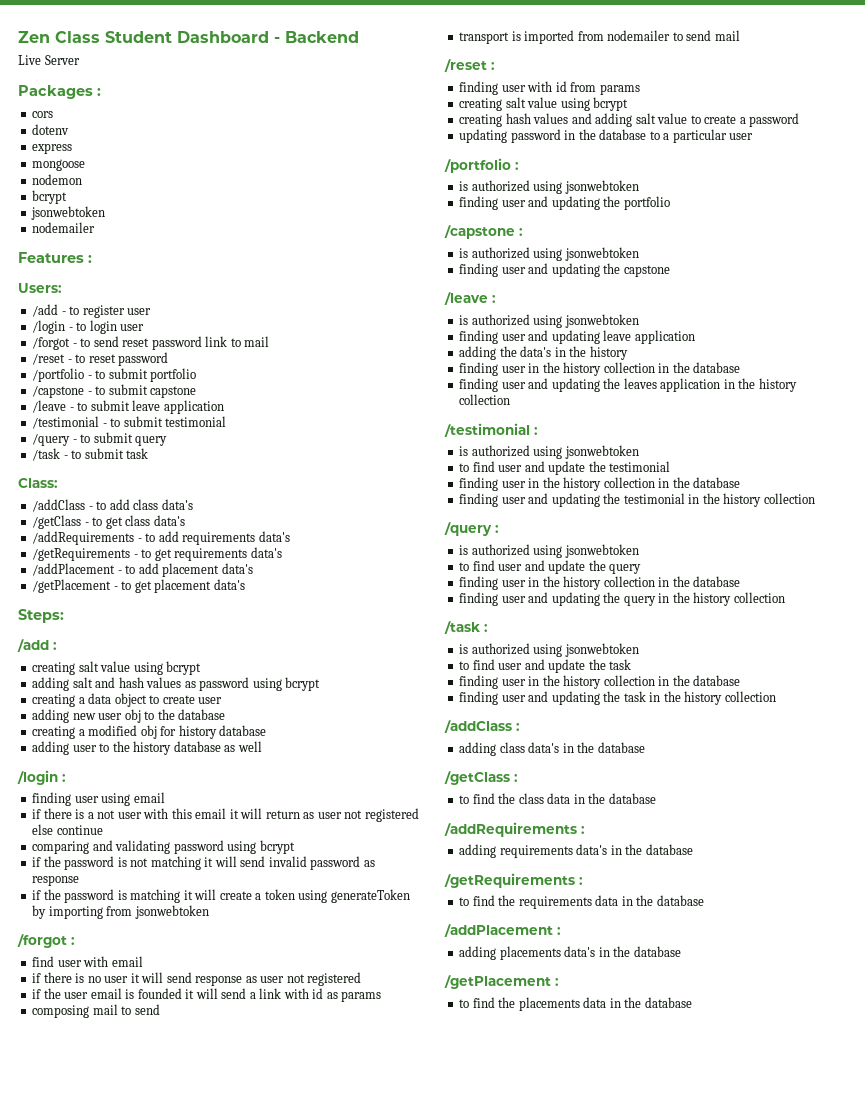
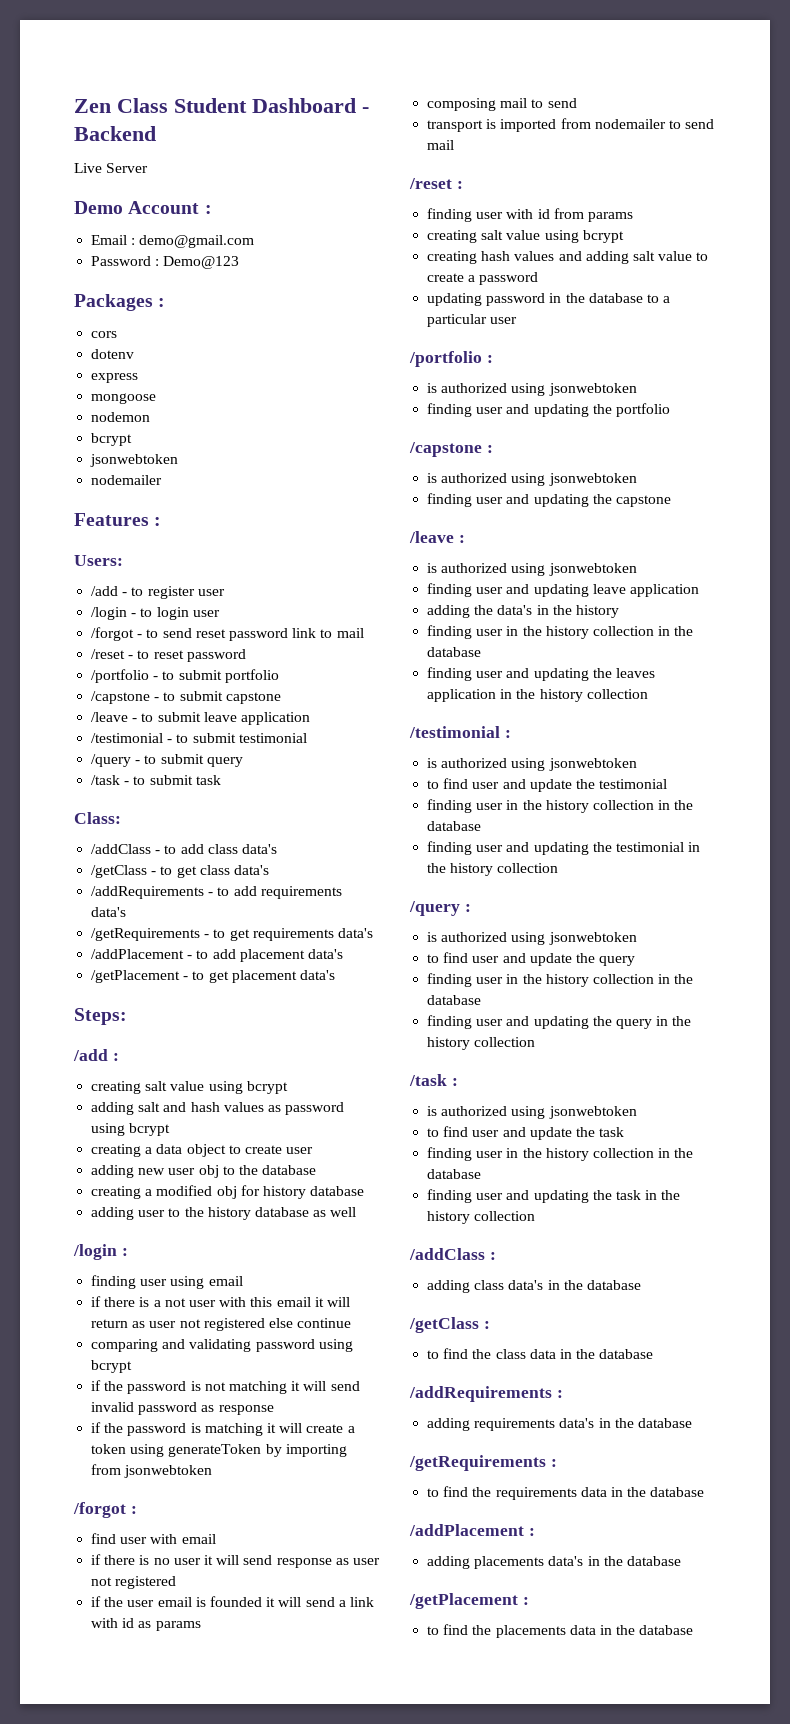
+ Demo Account :
+ Email : demo@gmail.com
+ Password : Demo@123

